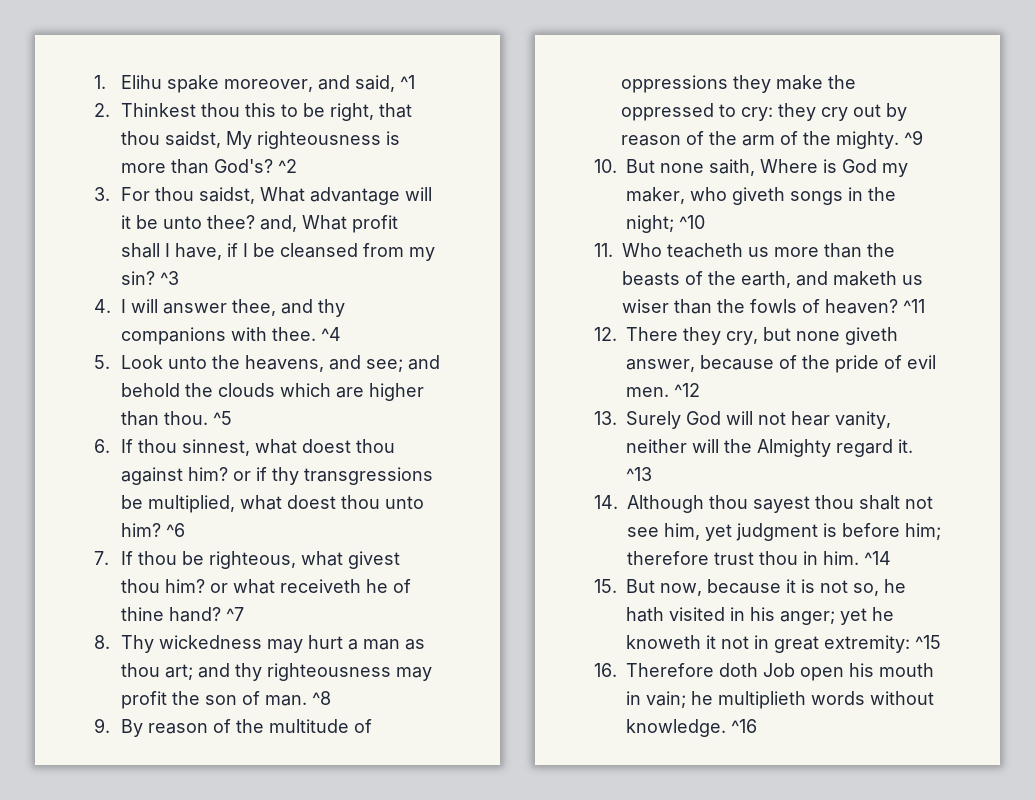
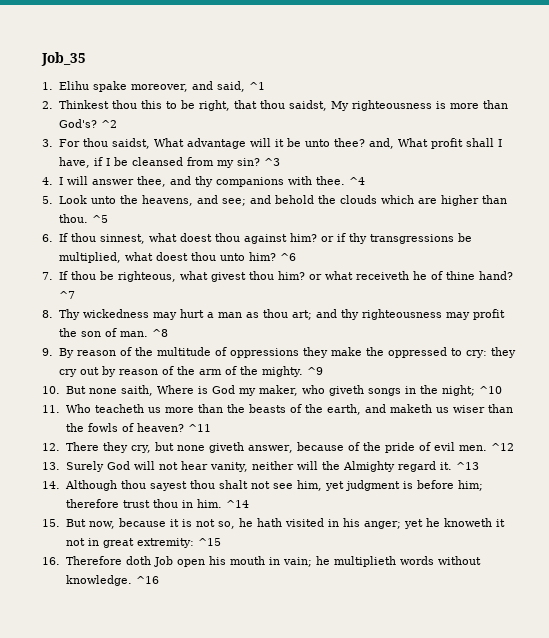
+ Job_35

